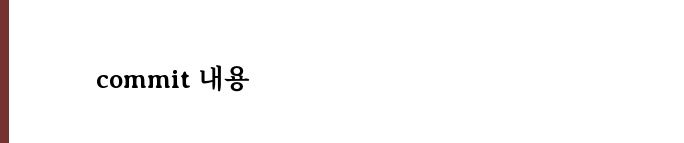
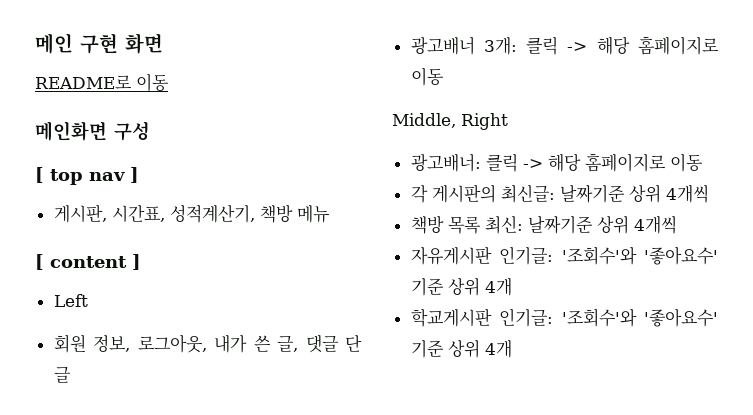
- commit 내용
+ 메인 구현 화면
+ README로 이동
+ 메인화면 구성
+ [ top nav ]
+ 게시판, 시간표, 성적계산기, 책방 메뉴
+ [ content ]
+ Left
+ 회원 정보, 로그아웃, 내가 쓴 글, 댓글 단 글
+ 광고배너 3개: 클릭 -> 해당 홈페이지로 이동
+ Middle, Right
+ 광고배너: 클릭 -> 해당 홈페이지로 이동
+ 각 게시판의 최신글: 날짜기준 상위 4개씩
+ 책방 목록 최신: 날짜기준 상위 4개씩
+ 자유게시판 인기글: '조회수'와 '좋아요수' 기준 상위 4개
+ 학교게시판 인기글: '조회수'와 '좋아요수' 기준 상위 4개

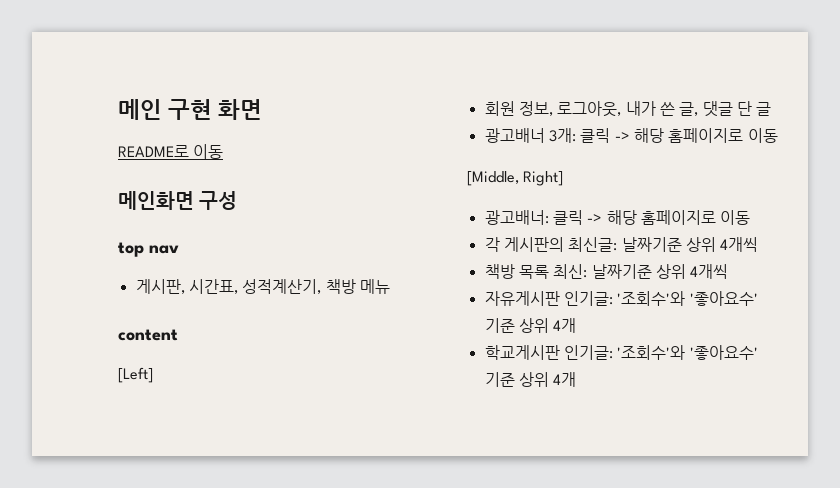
- [ top nav ]
+ top nav
- [ content ]
- Left
+ content
+ [Left]
- Middle, Right
+ [Middle, Right]

